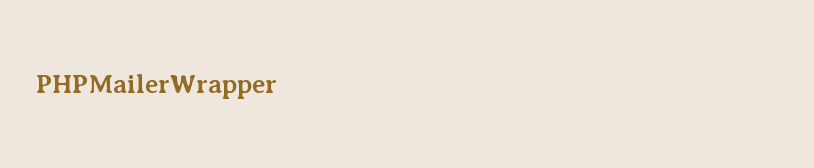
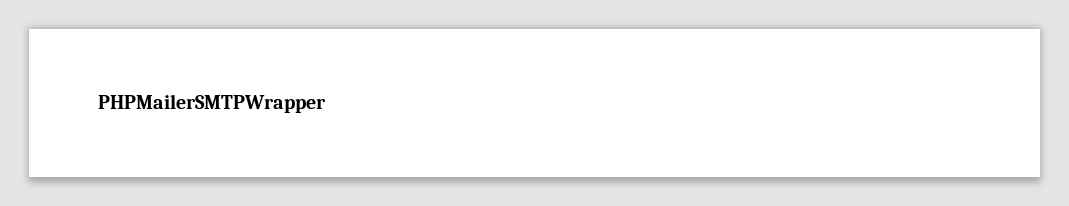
- PHPMailerWrapper
+ PHPMailerSMTPWrapper

